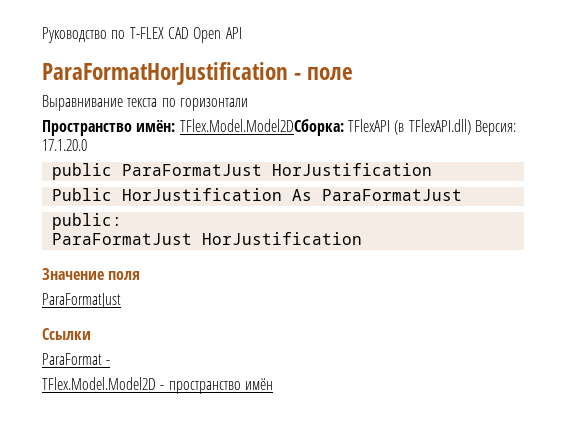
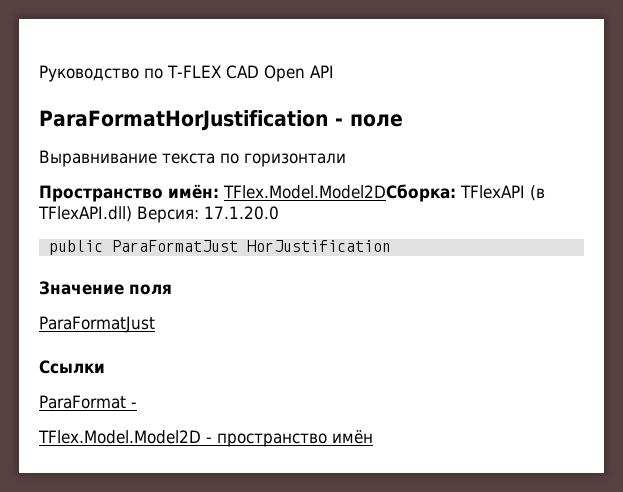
- Public HorJustification As ParaFormatJust
- public:
- ParaFormatJust HorJustification

